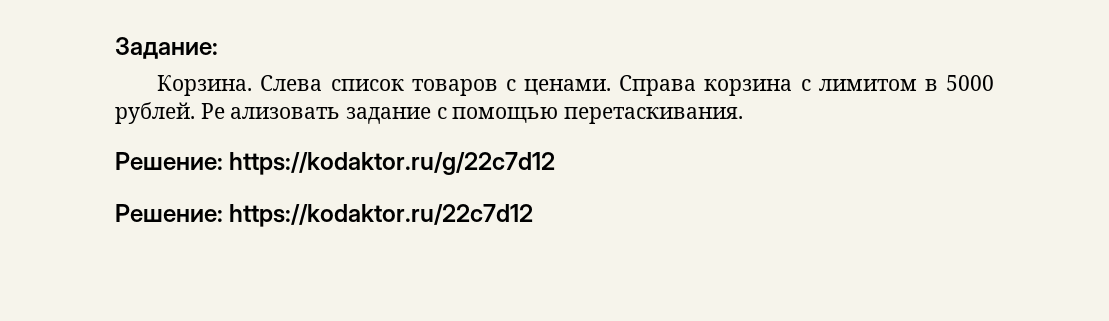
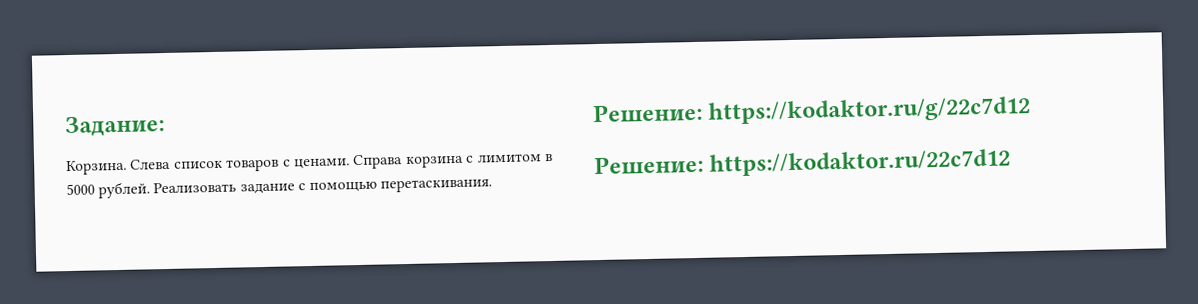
- Ре ализовать задание с помощью перетаскивания.
+ Реализовать задание с помощью перетаскивания.

